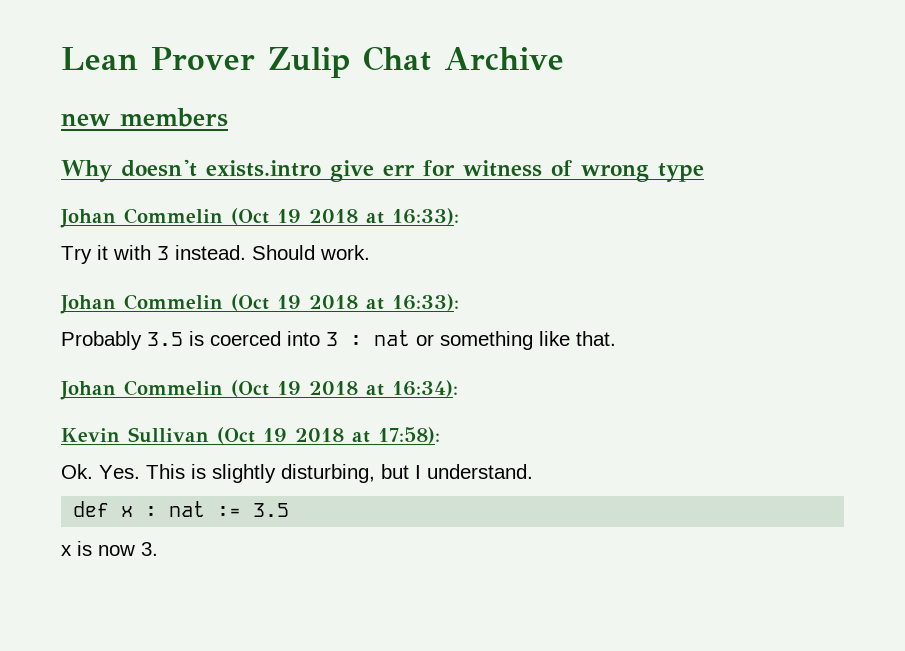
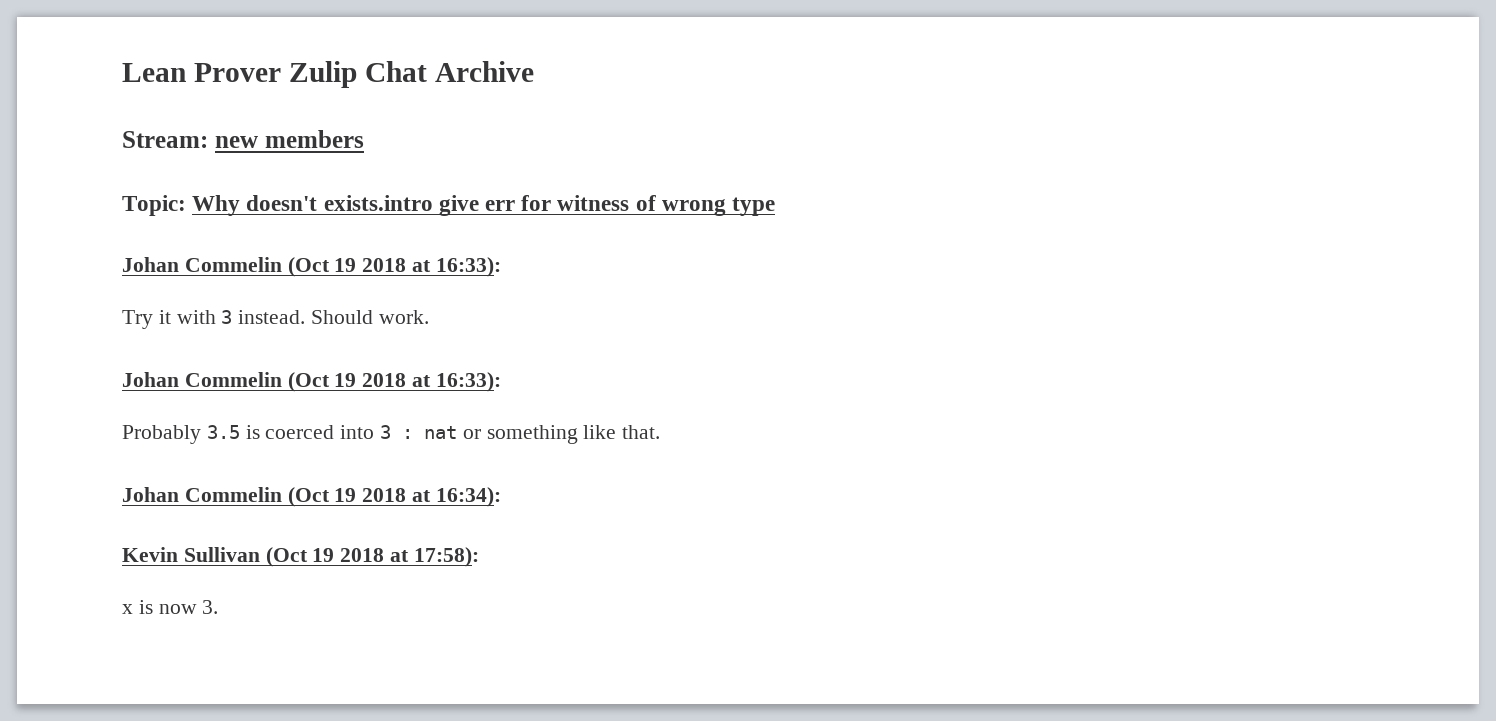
- new members
+ Stream: new members
- Why doesn't exists.intro give err for witness of wrong type
+ Topic: Why doesn't exists.intro give err for witness of wrong type
- Ok. Yes. This is slightly disturbing, but I understand.
- def x : nat := 3.5

